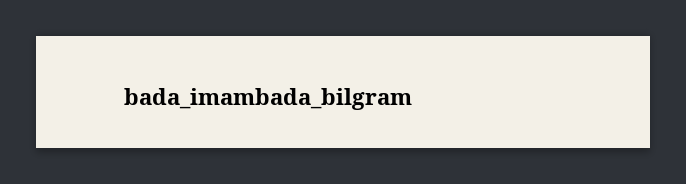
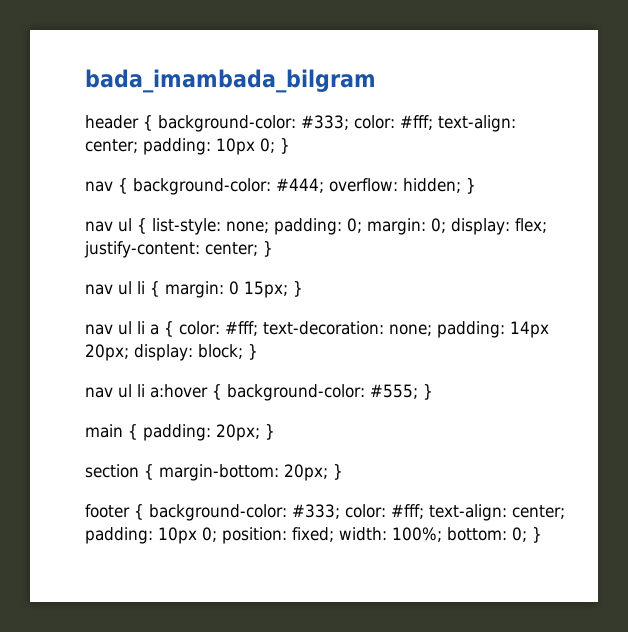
+ header { background-color: #333; color: #fff; text-align: center; padding: 10px 0; }
+ nav { background-color: #444; overflow: hidden; }
+ nav ul { list-style: none; padding: 0; margin: 0; display: flex; justify-content: center; }
+ nav ul li { margin: 0 15px; }
+ nav ul li a { color: #fff; text-decoration: none; padding: 14px 20px; display: block; }
+ nav ul li a:hover { background-color: #555; }
+ main { padding: 20px; }
+ section { margin-bottom: 20px; }
+ footer { background-color: #333; color: #fff; text-align: center; padding: 10px 0; position: fixed; width: 100%; bottom: 0; }

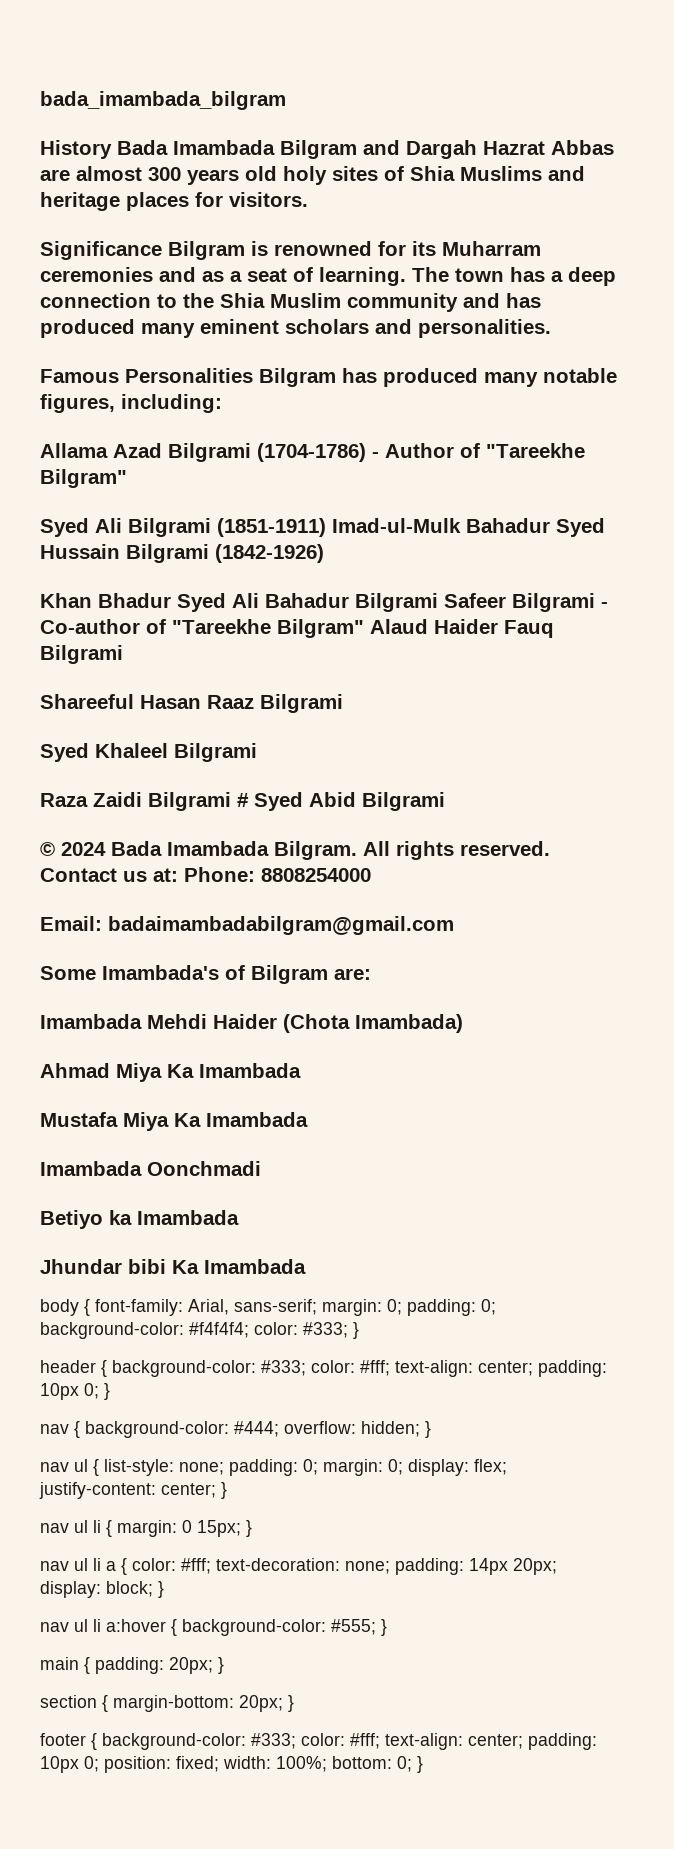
+ History Bada Imambada Bilgram and Dargah Hazrat Abbas are almost 300 years old holy sites of Shia Muslims and heritage places for visitors.
+ Significance Bilgram is renowned for its Muharram ceremonies and as a seat of learning. The town has a deep connection to the Shia Muslim community and has produced many eminent scholars and personalities.
+ Famous Personalities Bilgram has produced many notable figures, including:
+ Allama Azad Bilgrami (1704-1786) - Author of "Tareekhe Bilgram"
+ Syed Ali Bilgrami (1851-1911) Imad-ul-Mulk Bahadur Syed Hussain Bilgrami (1842-1926)
+ Khan Bhadur Syed Ali Bahadur Bilgrami Safeer Bilgrami - Co-author of "Tareekhe Bilgram" Alaud Haider Fauq Bilgrami
+ Shareeful Hasan Raaz Bilgrami
+ Syed Khaleel Bilgrami
+ Raza Zaidi Bilgrami # Syed Abid Bilgrami
+ © 2024 Bada Imambada Bilgram. All rights reserved. Contact us at: Phone: 8808254000
+ Email: badaimambadabilgram@gmail.com
+ Some Imambada's of Bilgram are:
+ Imambada Mehdi Haider (Chota Imambada)
+ Ahmad Miya Ka Imambada
+ Mustafa Miya Ka Imambada
+ Imambada Oonchmadi
+ Betiyo ka Imambada
+ Jhundar bibi Ka Imambada
+ body { font-family: Arial, sans-serif; margin: 0; padding: 0; background-color: #f4f4f4; color: #333; }

